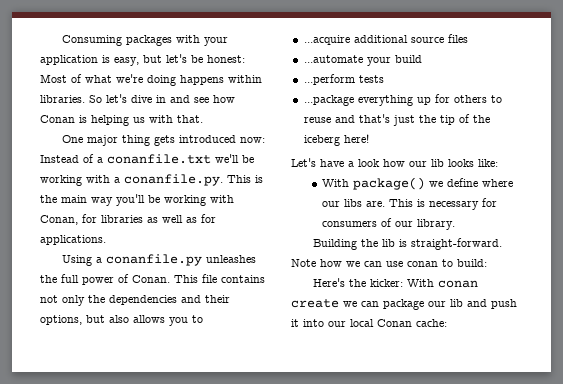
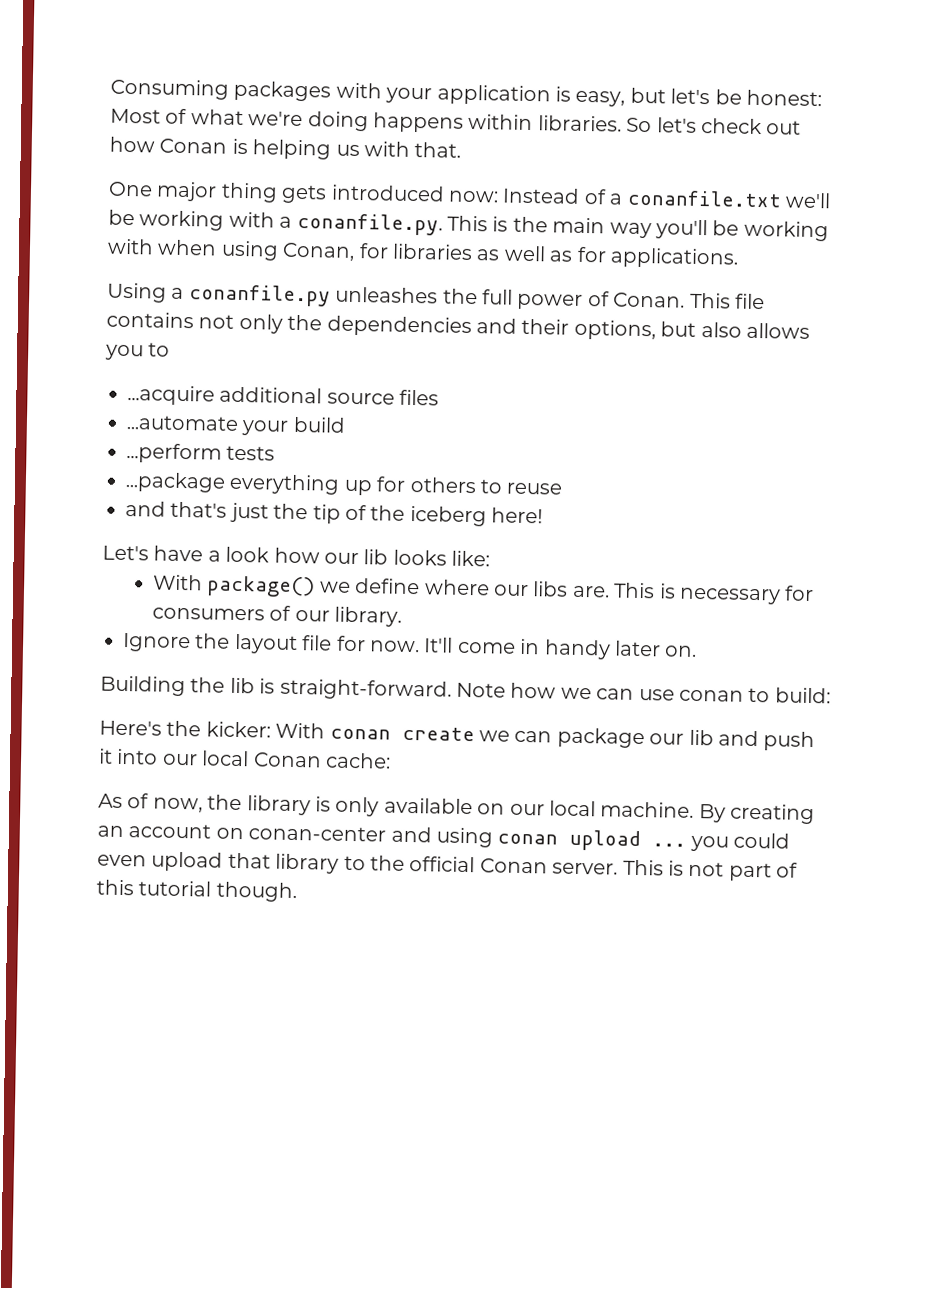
- So let's dive in and see how Conan is helping us with that.
+ So let's check out how Conan is helping us with that.
- One major thing gets introduced now: Instead of a conanfile.txt we'll be working with a conanfile.py. This is the main way you'll be working with Conan, for libraries as well as for applications.
+ One major thing gets introduced now: Instead of a conanfile.txt we'll be working with a conanfile.py. This is the main way you'll be working with when using Conan, for libraries as well as for applications.
- ...package everything up for others to reuse and that's just the tip of the iceberg here!
+ ...package everything up for others to reuse
+ and that's just the tip of the iceberg here!
+ Ignore the layout file for now. It'll come in handy later on.
+ As of now, the library is only available on our local machine. By creating an account on conan-center and using conan upload ... you could even upload that library to the official Conan server. This is not part of this tutorial though.

